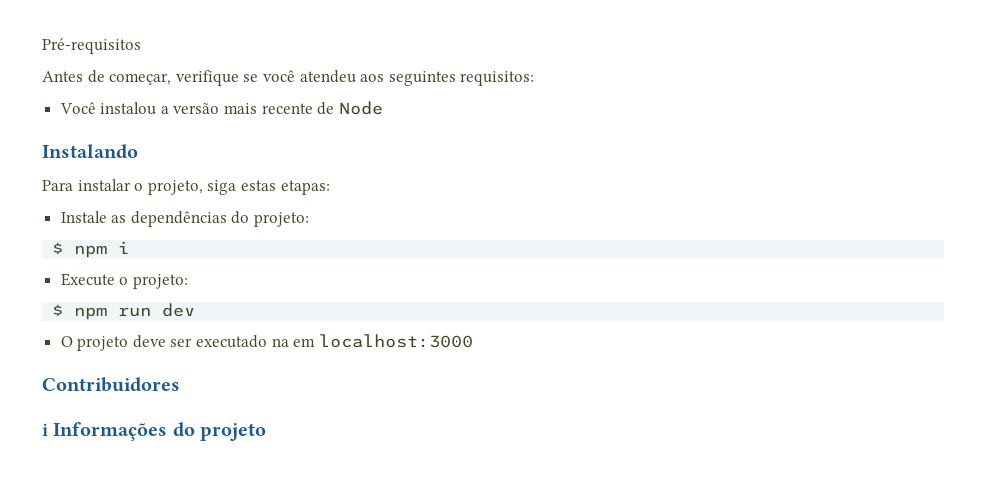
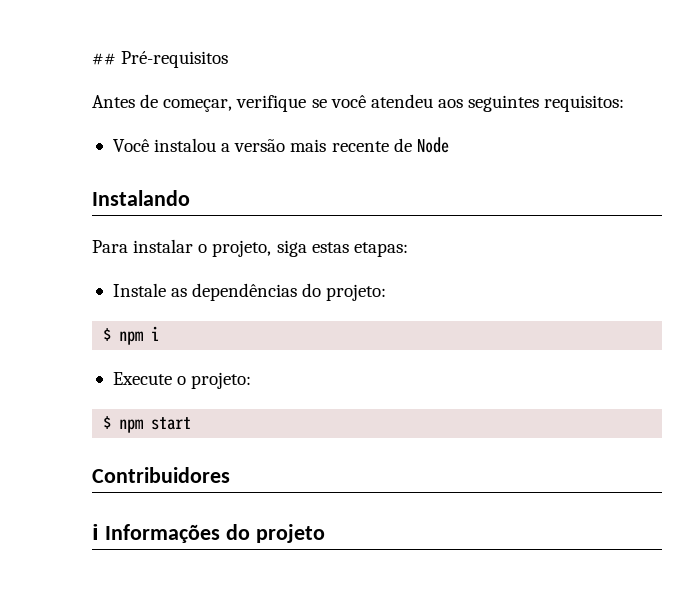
- Pré-requisitos
+ ## Pré-requisitos
- $ npm run dev
- O projeto deve ser executado na em localhost:3000
+ $ npm start

